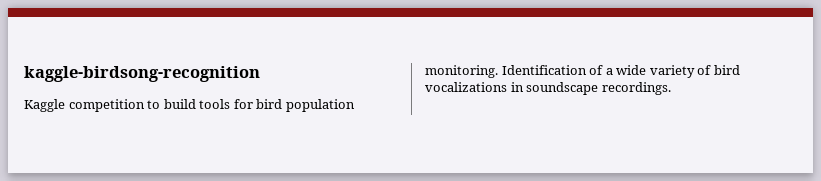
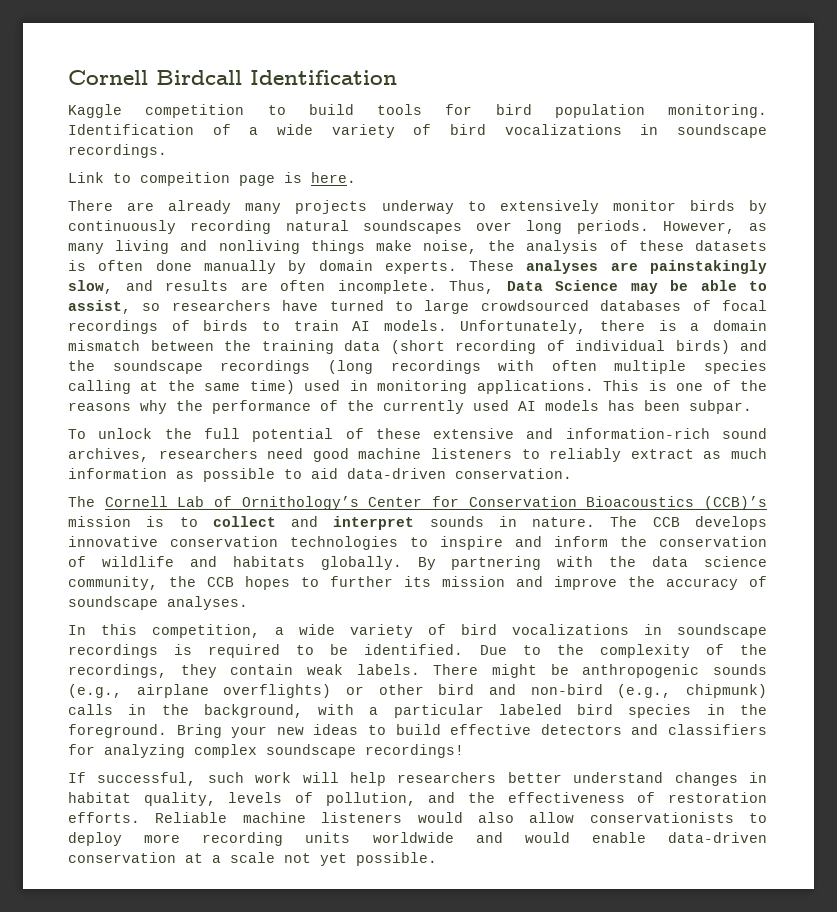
- kaggle-birdsong-recognition
+ Cornell Birdcall Identification
+ Link to compeition page is here.
+ There are already many projects underway to extensively monitor birds by continuously recording natural soundscapes over long periods. However, as many living and nonliving things make noise, the analysis of these datasets is often done manually by domain experts. These analyses are painstakingly slow, and results are often incomplete. Thus, Data Science may be able to assist, so researchers have turned to large crowdsourced databases of focal recordings of birds to train AI models. Unfortunately, there is a domain mismatch between the training data (short recording of individual birds) and the soundscape recordings (long recordings with often multiple species calling at the same time) used in monitoring applications. This is one of the reasons why the performance of the currently used AI models has been subpar.
+ To unlock the full potential of these extensive and information-rich sound archives, researchers need good machine listeners to reliably extract as much information as possible to aid data-driven conservation.
+ The Cornell Lab of Ornithology’s Center for Conservation Bioacoustics (CCB)’s mission is to collect and interpret sounds in nature. The CCB develops innovative conservation technologies to inspire and inform the conservation of wildlife and habitats globally. By partnering with the data science community, the CCB hopes to further its mission and improve the accuracy of soundscape analyses.
+ In this competition, a wide variety of bird vocalizations in soundscape recordings is required to be identified. Due to the complexity of the recordings, they contain weak labels. There might be anthropogenic sounds (e.g., airplane overflights) or other bird and non-bird (e.g., chipmunk) calls in the background, with a particular labeled bird species in the foreground. Bring your new ideas to build effective detectors and classifiers for analyzing complex soundscape recordings!
+ If successful, such work will help researchers better understand changes in habitat quality, levels of pollution, and the effectiveness of restoration efforts. Reliable machine listeners would also allow conservationists to deploy more recording units worldwide and would enable data-driven conservation at a scale not yet possible.

